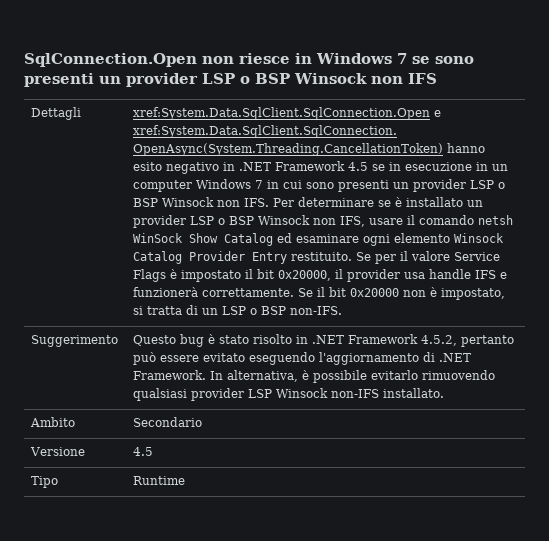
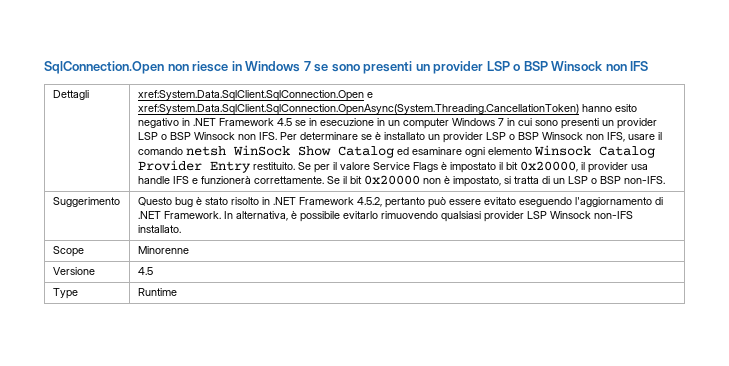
- Ambito | Secondario
+ Scope | Minorenne
- Tipo | Runtime
+ Type | Runtime

